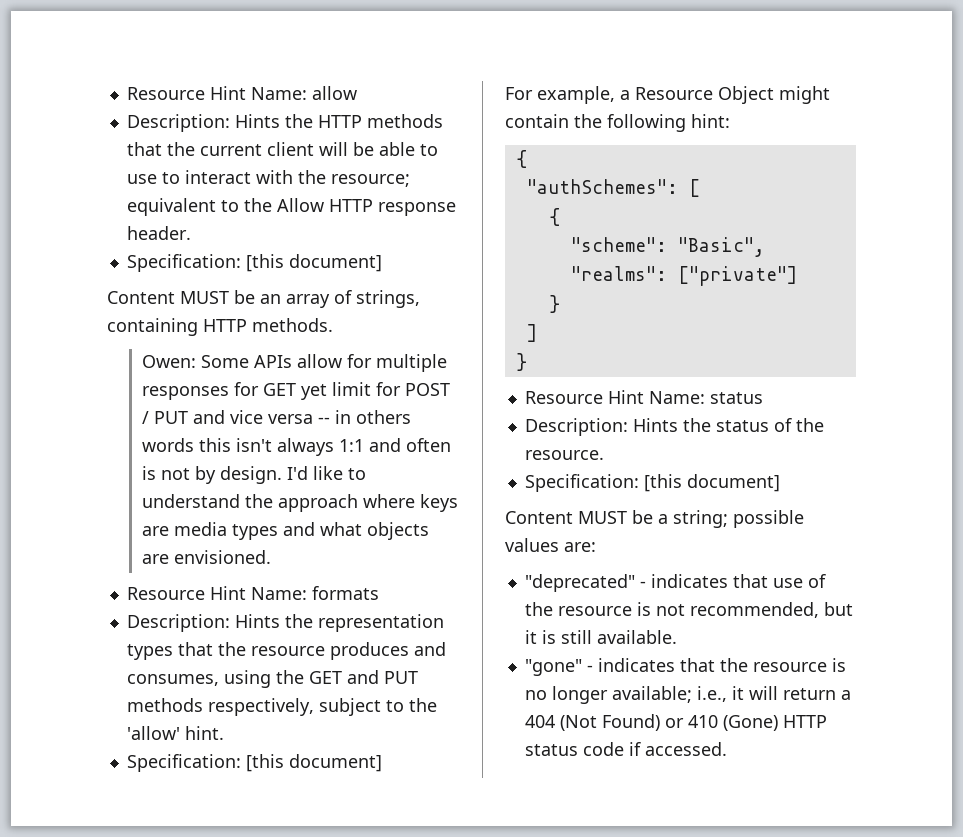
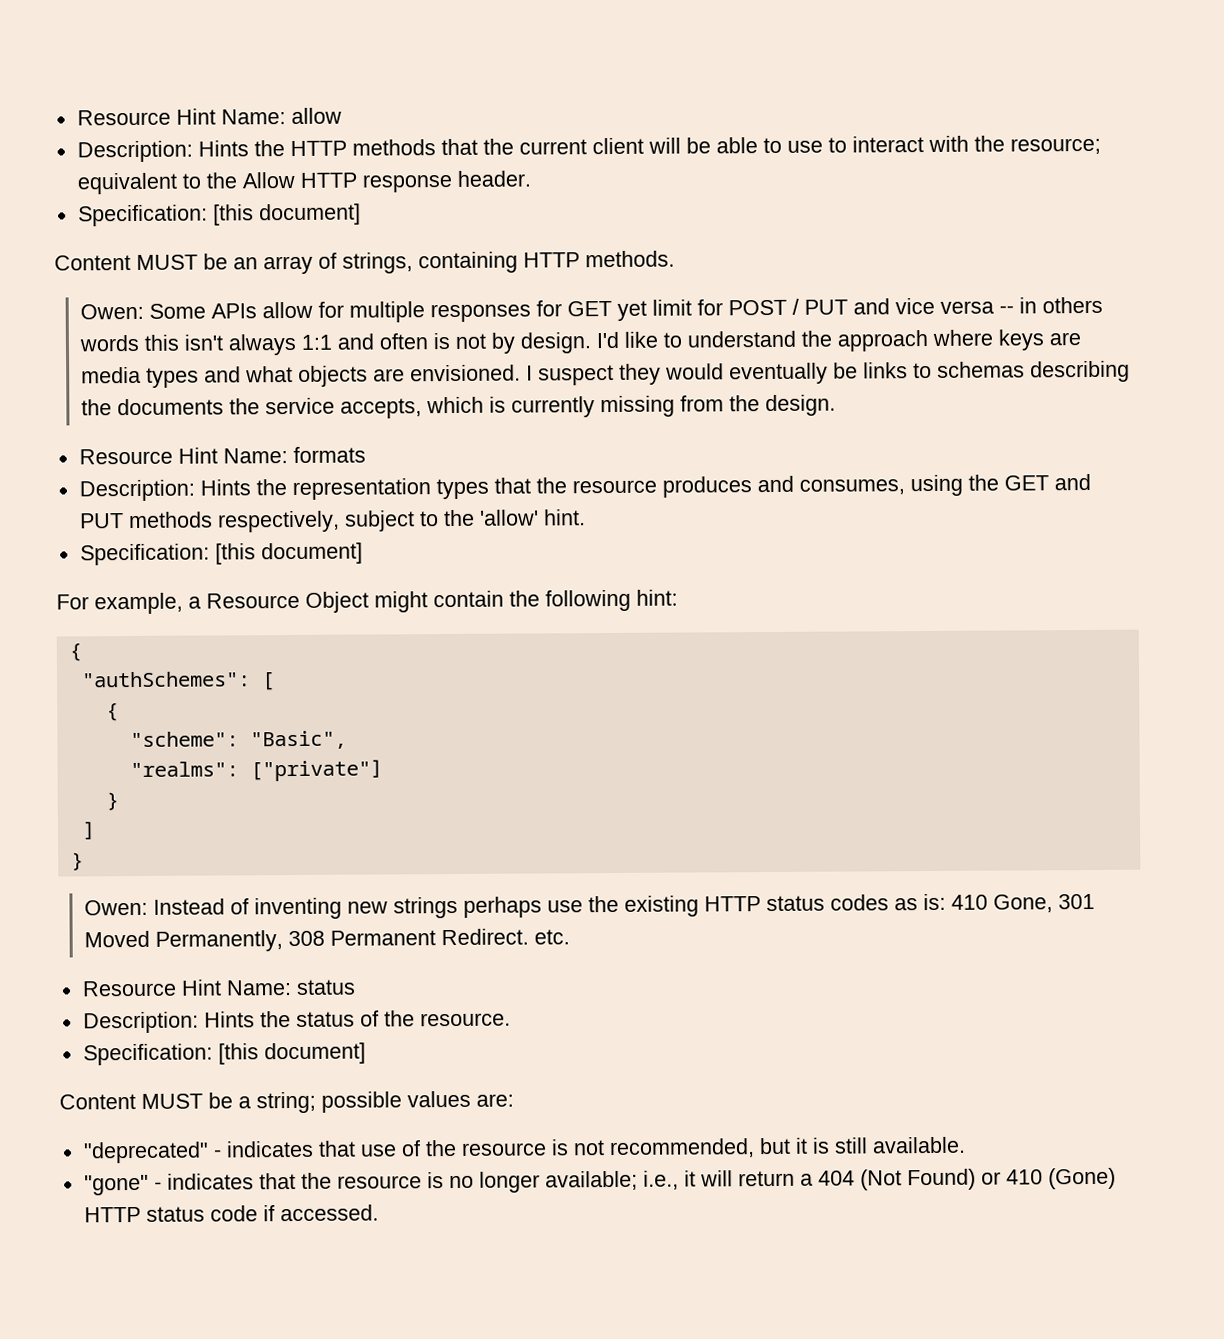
+ I suspect they would eventually be links to schemas describing the documents the service accepts, which is currently missing from the design.
+ Owen: Instead of inventing new strings perhaps use the existing HTTP status codes as is: 410 Gone, 301 Moved Permanently, 308 Permanent Redirect. etc.

